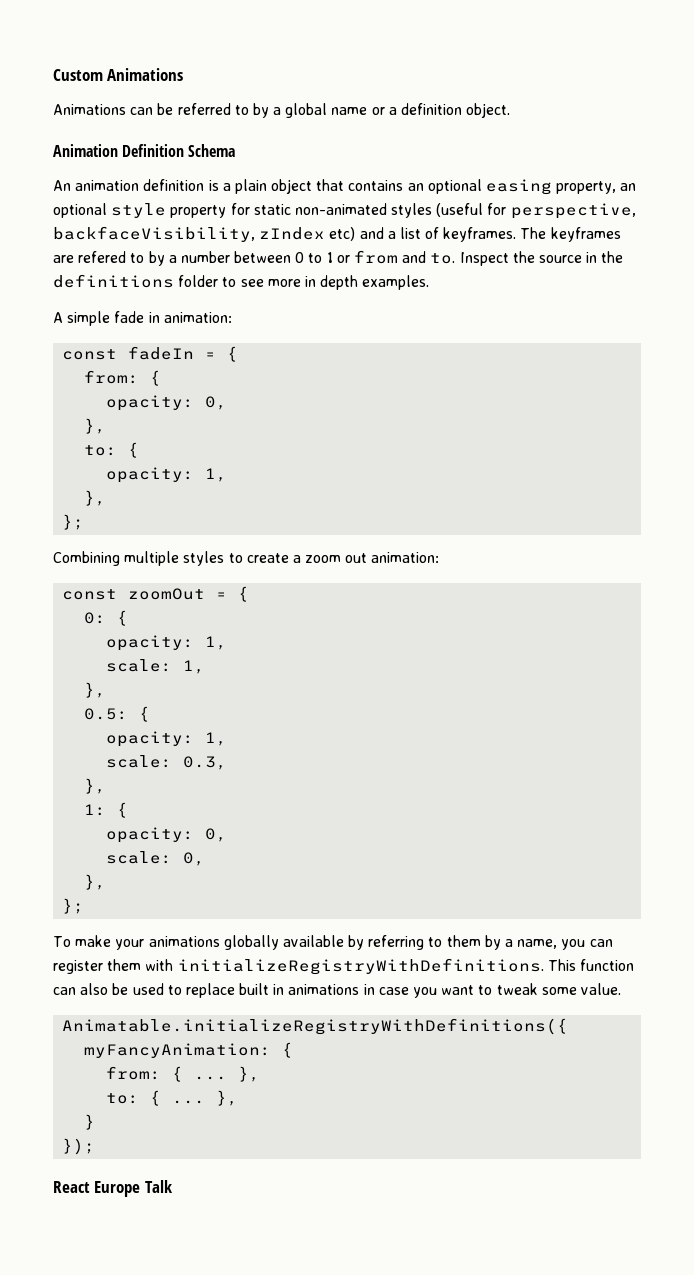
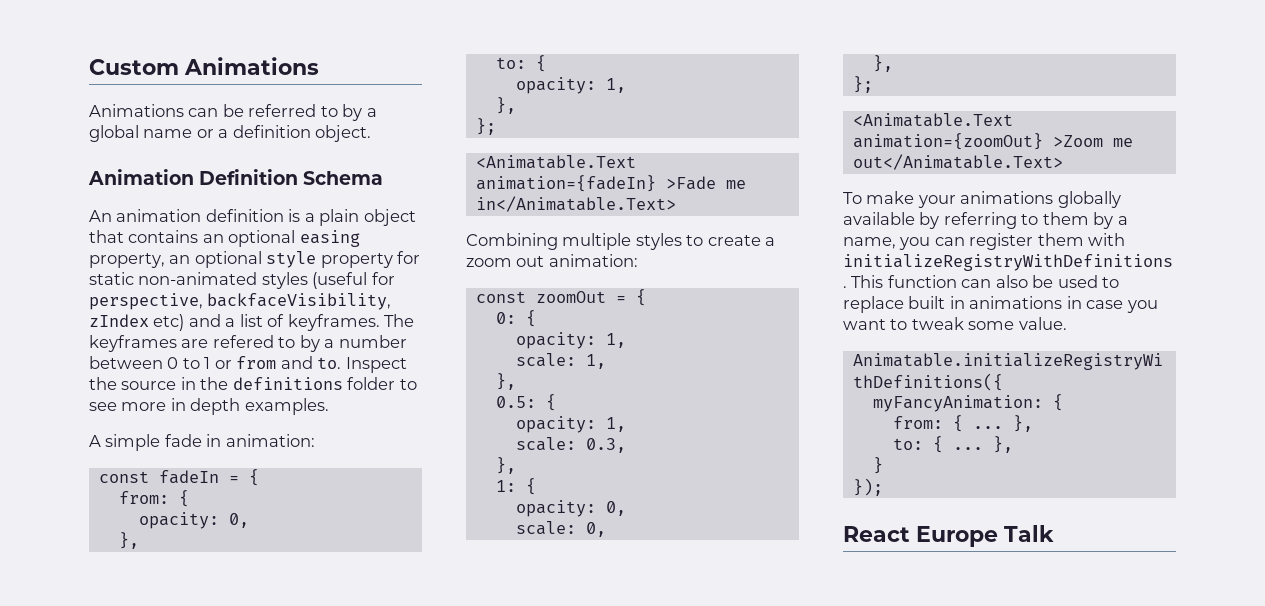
+ <Animatable.Text animation={fadeIn} >Fade me in</Animatable.Text>
+ <Animatable.Text animation={zoomOut} >Zoom me out</Animatable.Text>

